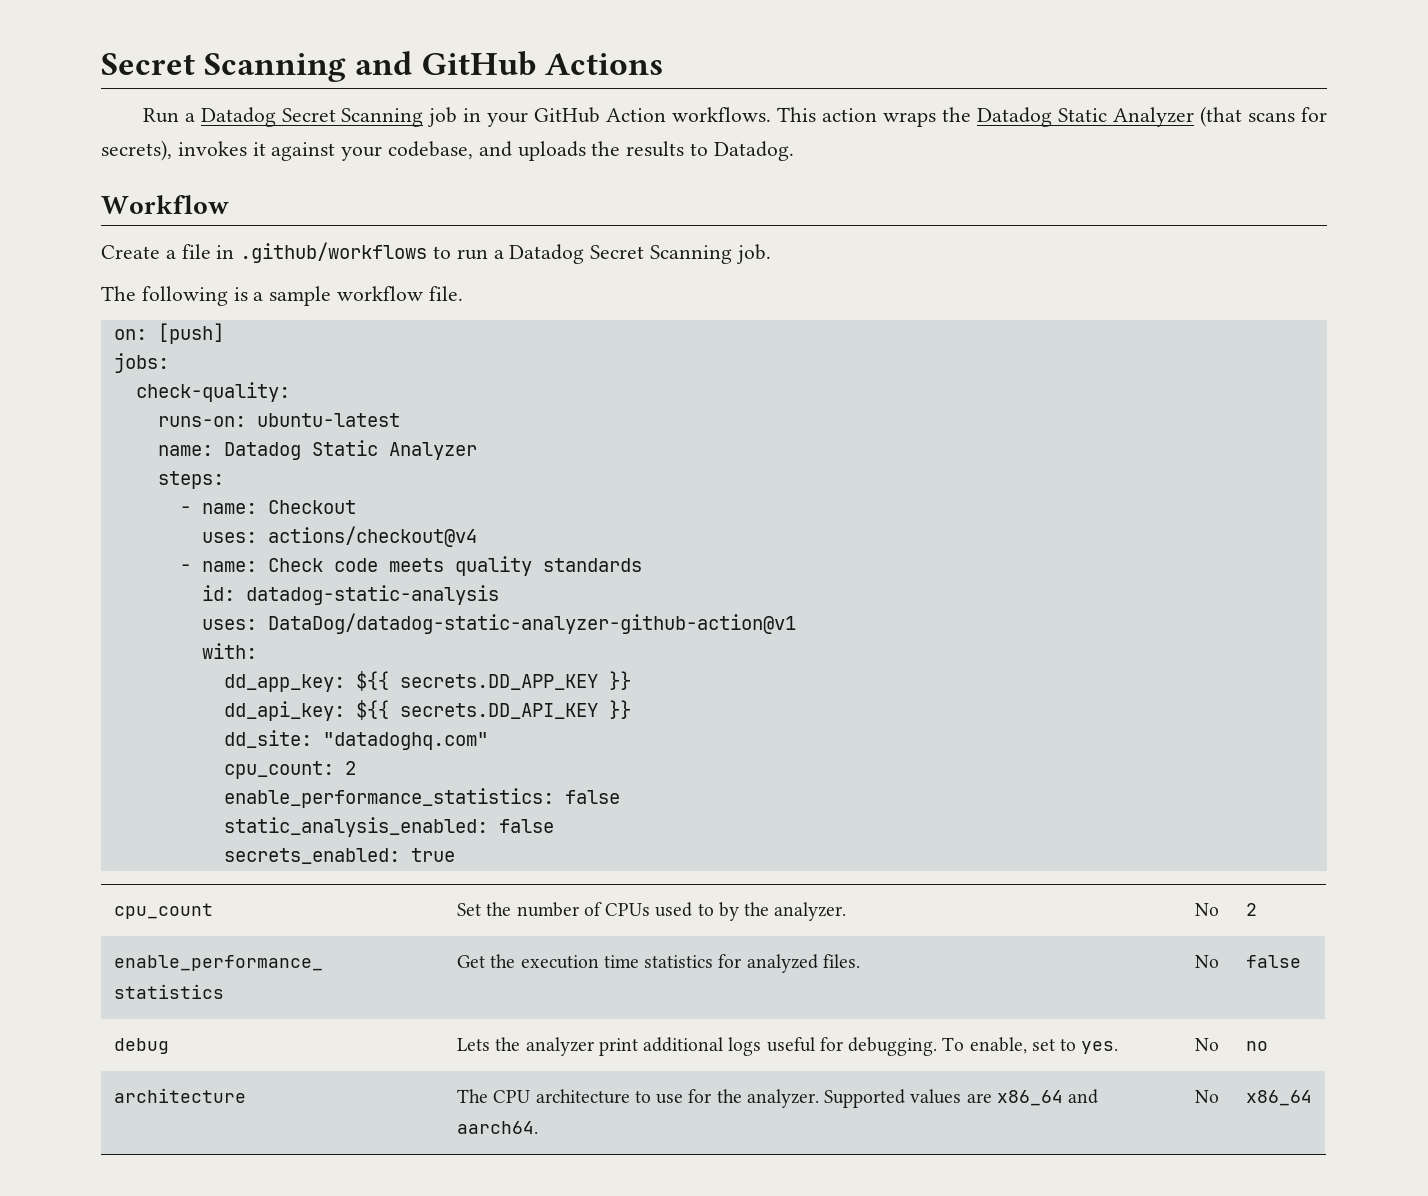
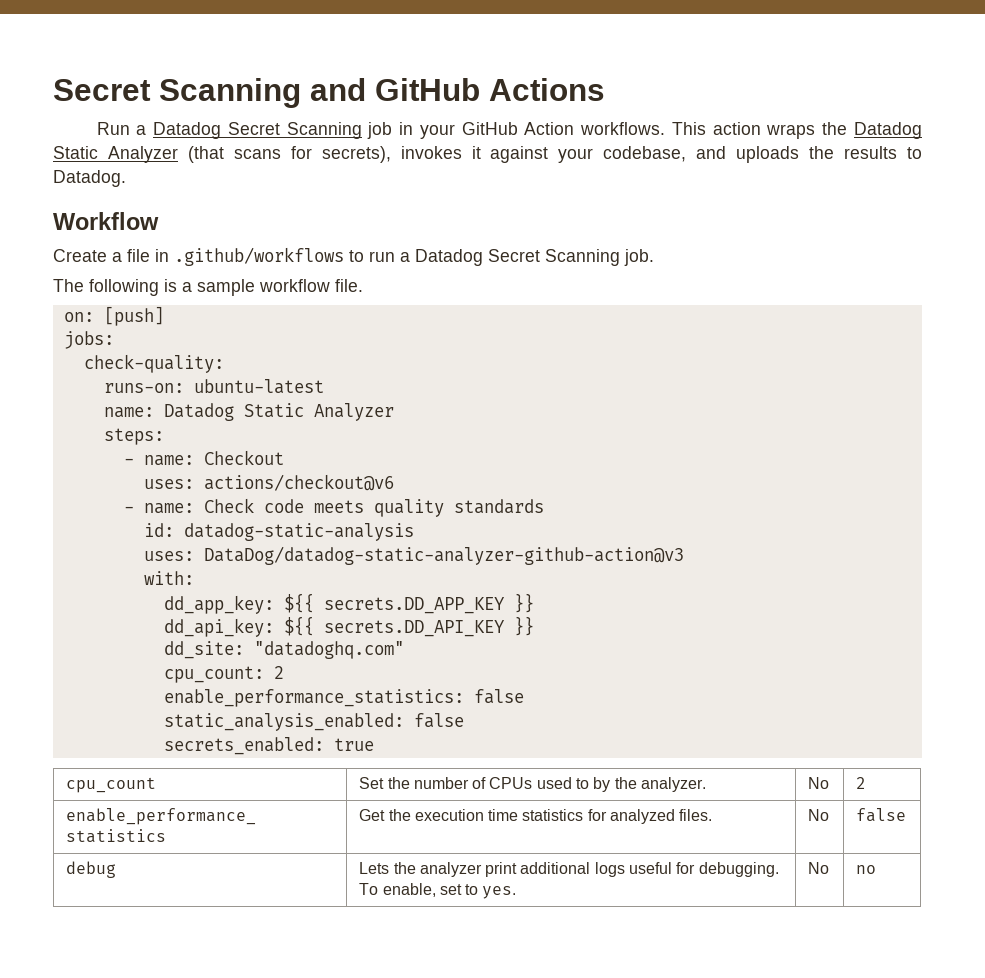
- uses: actions/checkout@v4
+ uses: actions/checkout@v6
- uses: DataDog/datadog-static-analyzer-github-action@v1
+ uses: DataDog/datadog-static-analyzer-github-action@v3
- architecture | The CPU architecture to use for the analyzer. Supported values are x86_64 and aarch64. | No | x86_64

